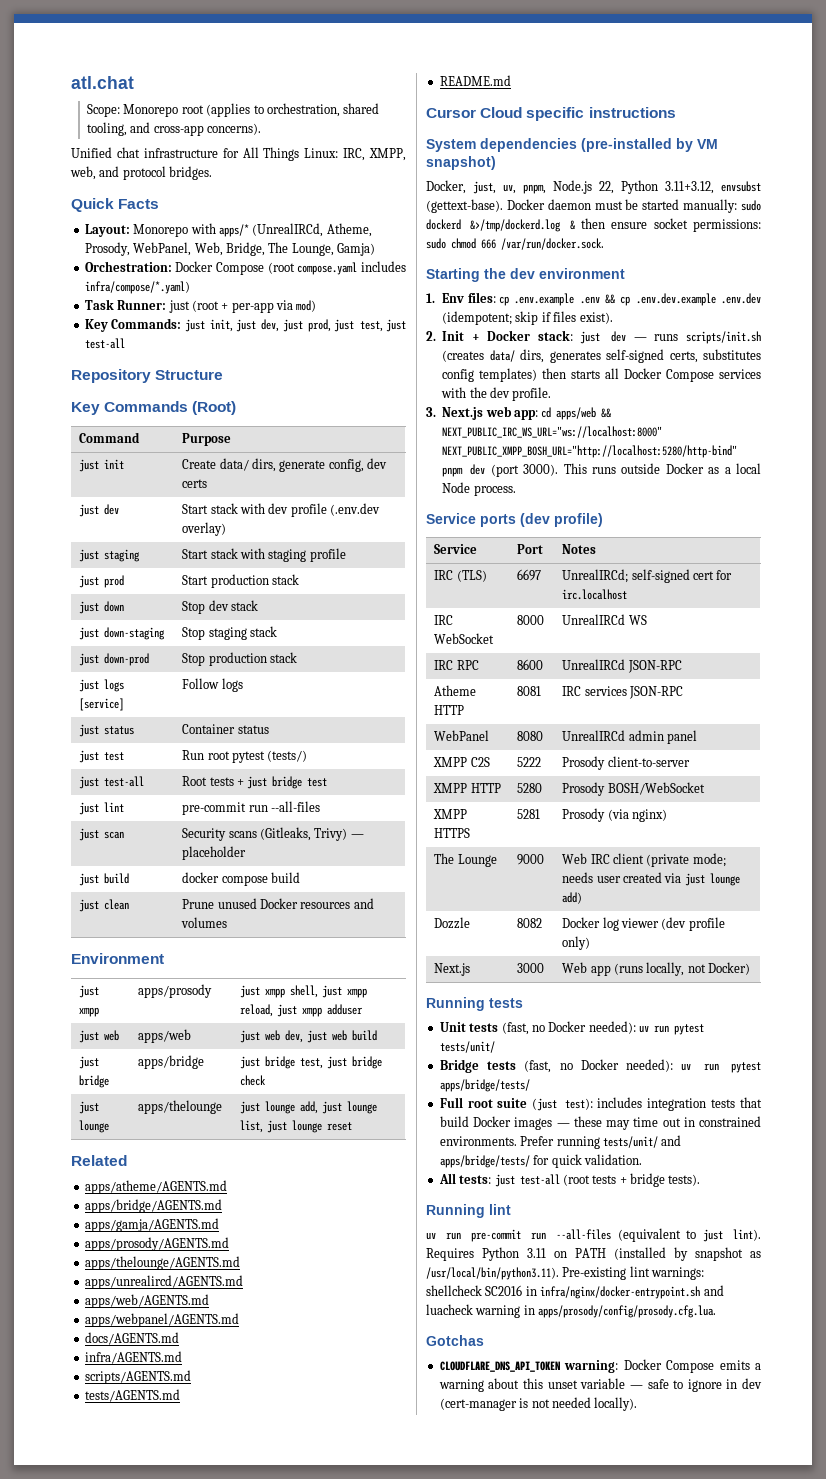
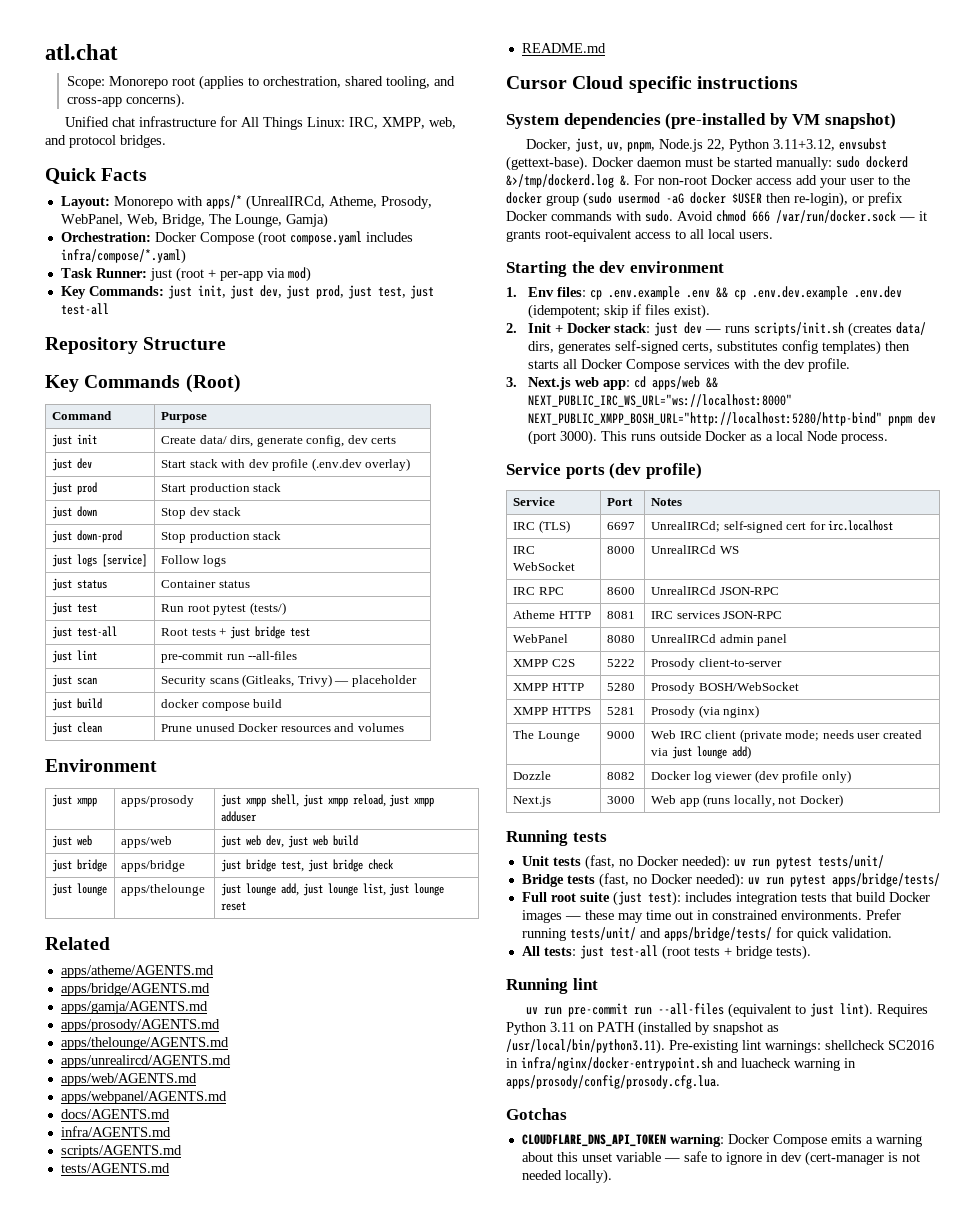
- just staging | Start stack with staging profile
- just down-staging | Stop staging stack
- Docker daemon must be started manually: sudo dockerd &>/tmp/dockerd.log & then ensure socket permissions: sudo chmod 666 /var/run/docker.sock.
+ Docker daemon must be started manually: sudo dockerd &>/tmp/dockerd.log &. For non-root Docker access add your user to the docker group (sudo usermod -aG docker $USER then re-login), or prefix Docker commands with sudo. Avoid chmod 666 /var/run/docker.sock — it grants root-equivalent access to all local users.

